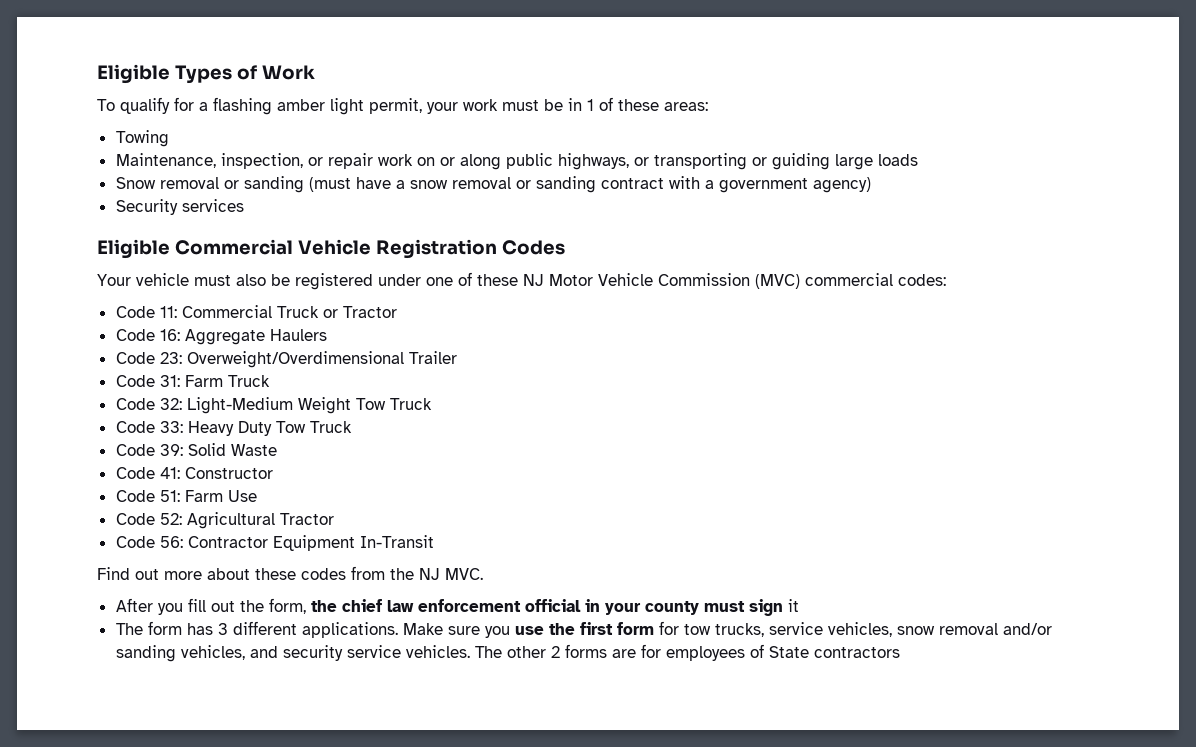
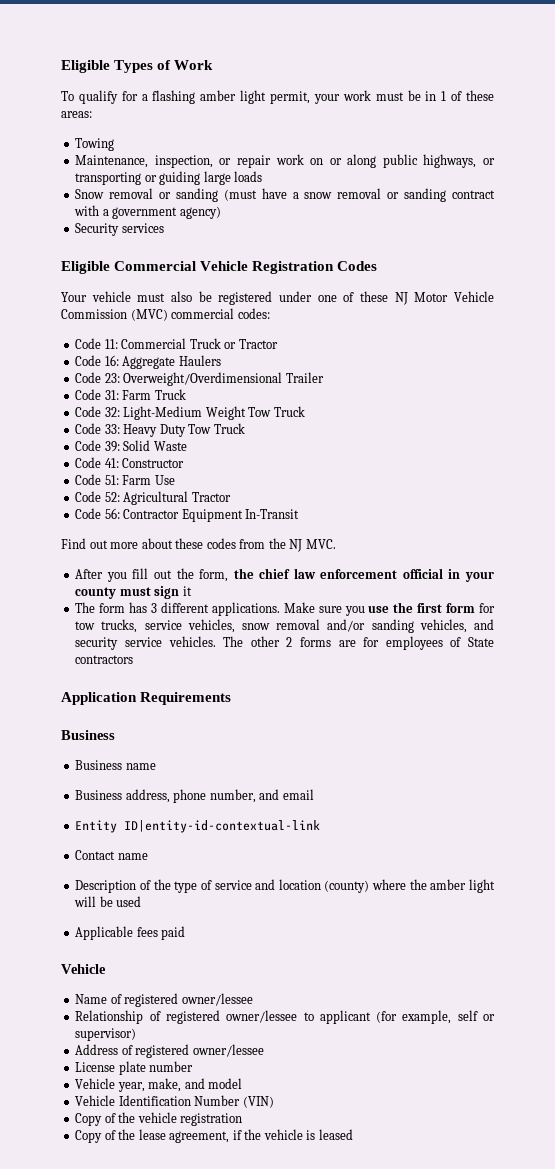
+ Application Requirements
+ Business
+ Business name
+ Business address, phone number, and email
+ Entity ID|entity-id-contextual-link
+ Contact name
+ Description of the type of service and location (county) where the amber light will be used
+ Applicable fees paid
+ Vehicle
+ Name of registered owner/lessee
+ Relationship of registered owner/lessee to applicant (for example, self or supervisor)
+ Address of registered owner/lessee
+ License plate number
+ Vehicle year, make, and model
+ Vehicle Identification Number (VIN)
+ Copy of the vehicle registration
+ Copy of the lease agreement, if the vehicle is leased

